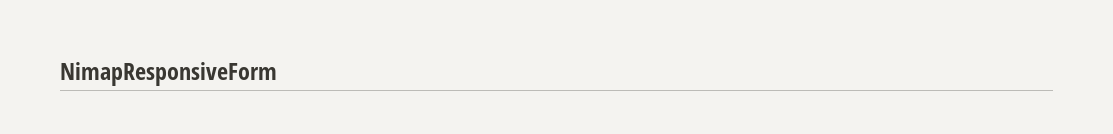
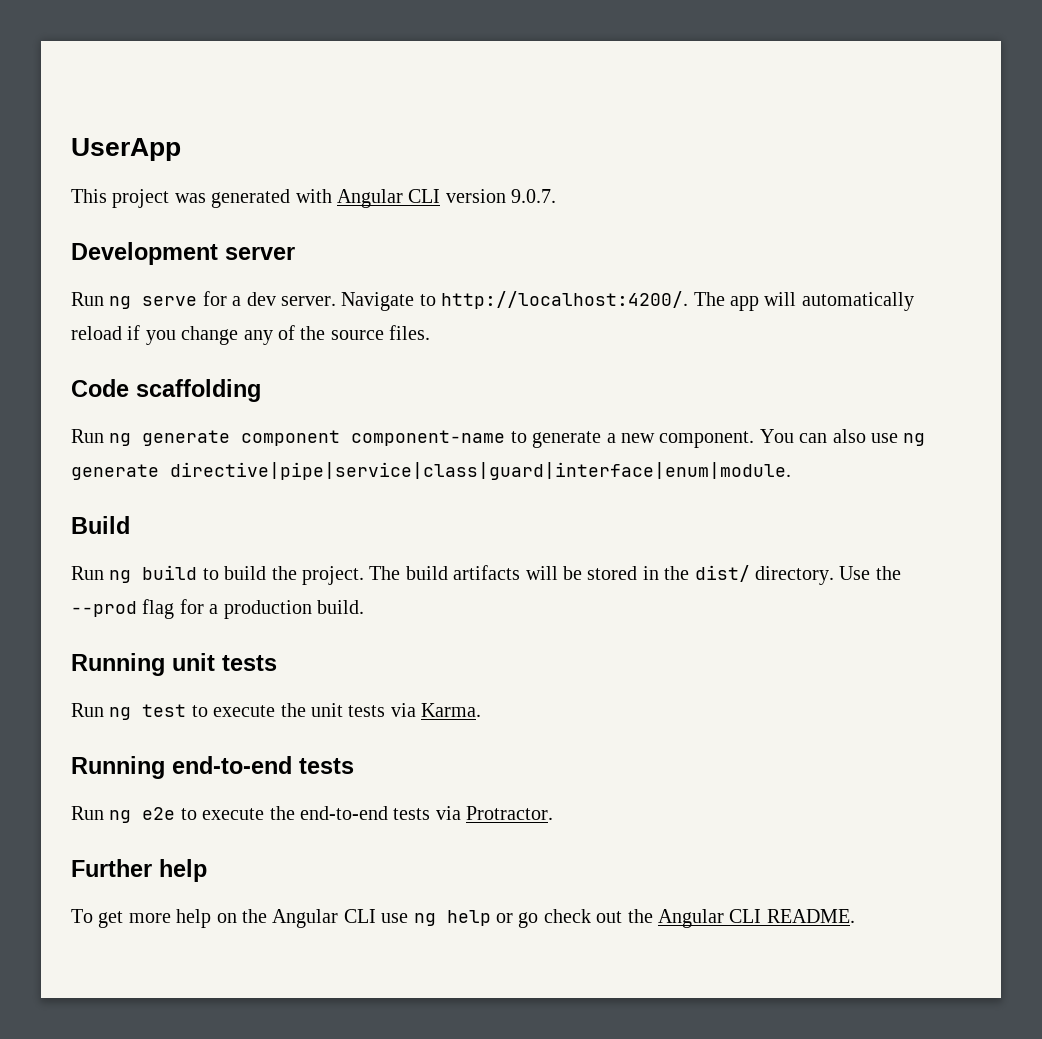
- NimapResponsiveForm
+ UserApp
+ This project was generated with Angular CLI version 9.0.7.
+ Development server
+ Run ng serve for a dev server. Navigate to http://localhost:4200/. The app will automatically reload if you change any of the source files.
+ Code scaffolding
+ Run ng generate component component-name to generate a new component. You can also use ng generate directive|pipe|service|class|guard|interface|enum|module.
+ Build
+ Run ng build to build the project. The build artifacts will be stored in the dist/ directory. Use the --prod flag for a production build.
+ Running unit tests
+ Run ng test to execute the unit tests via Karma.
+ Running end-to-end tests
+ Run ng e2e to execute the end-to-end tests via Protractor.
+ Further help
+ To get more help on the Angular CLI use ng help or go check out the Angular CLI README.

